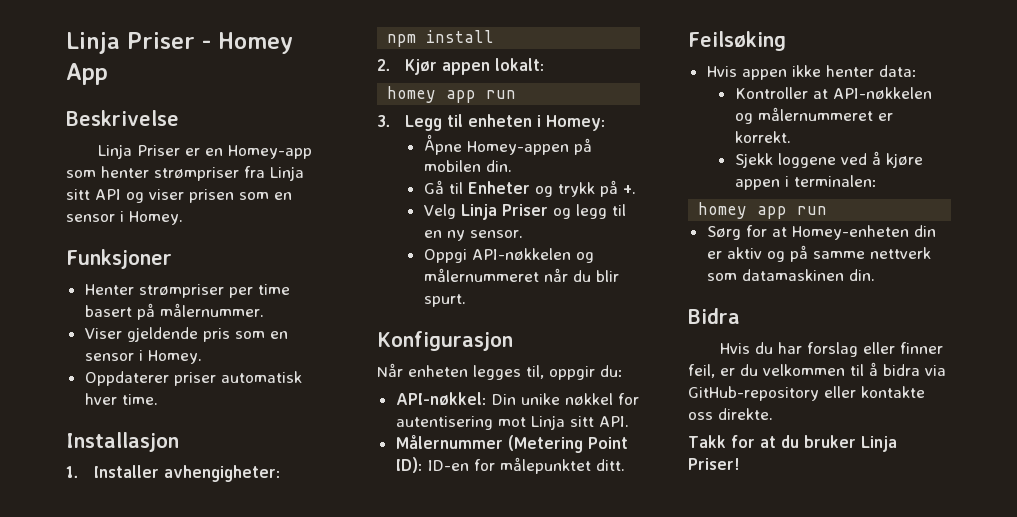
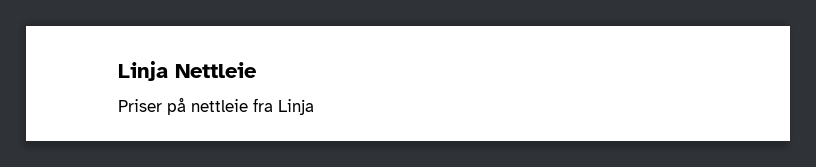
- Linja Priser - Homey App
- Beskrivelse
- Linja Priser er en Homey-app som henter strømpriser fra Linja sitt API og viser prisen som en sensor i Homey.
- Funksjoner
- Henter strømpriser per time basert på målernummer.
- Viser gjeldende pris som en sensor i Homey.
- Oppdaterer priser automatisk hver time.
- Installasjon
- 1. Installer avhengigheter:
- npm install
- 2. Kjør appen lokalt:
- homey app run
- 3. Legg til enheten i Homey:
- Åpne Homey-appen på mobilen din.
- Gå til Enheter og trykk på +.
- Velg Linja Priser og legg til en ny sensor.
- Oppgi API-nøkkelen og målernummeret når du blir spurt.
- Konfigurasjon
- Når enheten legges til, oppgir du:
- API-nøkkel: Din unike nøkkel for autentisering mot Linja sitt API.
- Målernummer (Metering Point ID): ID-en for målepunktet ditt.
- Feilsøking
- Hvis appen ikke henter data:
- Kontroller at API-nøkkelen og målernummeret er korrekt.
- Sjekk loggene ved å kjøre appen i terminalen:
- homey app run
- Sørg for at Homey-enheten din er aktiv og på samme nettverk som datamaskinen din.
- Bidra
- Hvis du har forslag eller finner feil, er du velkommen til å bidra via GitHub-repository eller kontakte oss direkte.
- Takk for at du bruker Linja Priser!
+ Linja Nettleie
+ Priser på nettleie fra Linja

